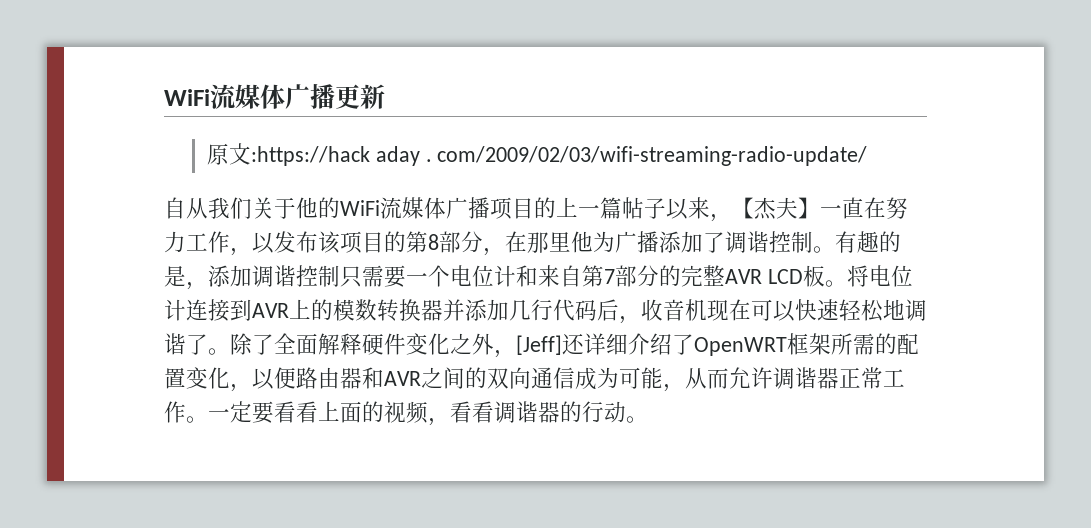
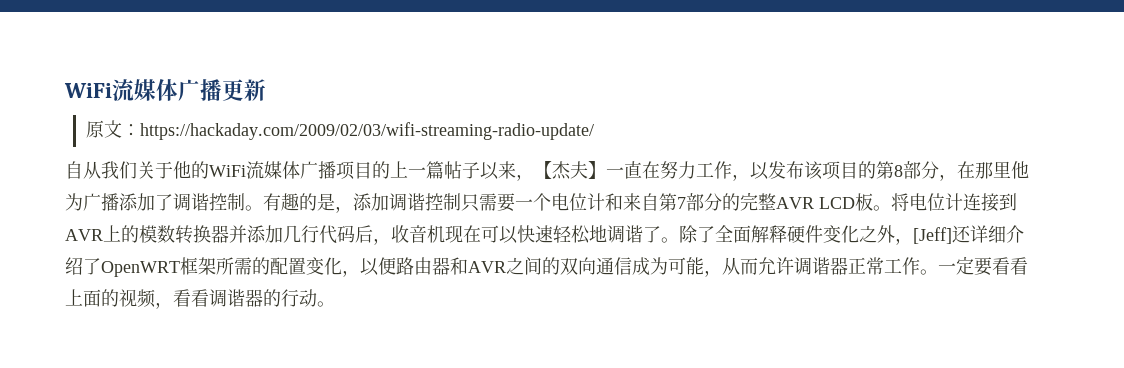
- 原文:https://hack aday . com/2009/02/03/wifi-streaming-radio-update/
+ 原文：https://hackaday.com/2009/02/03/wifi-streaming-radio-update/

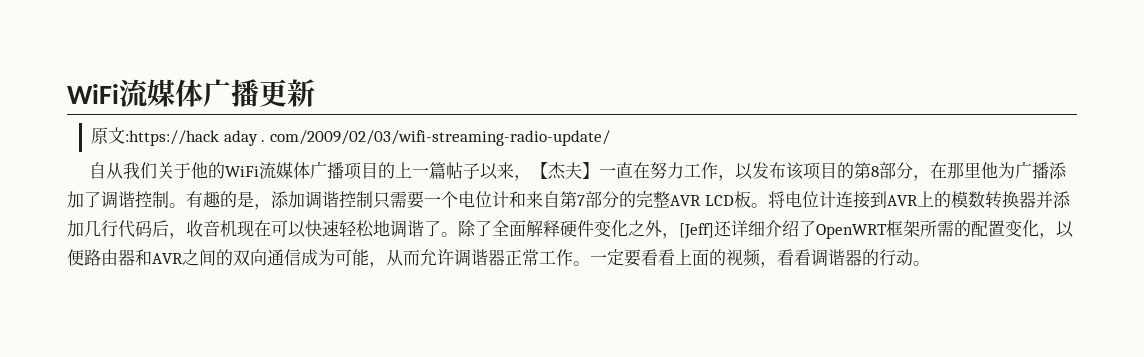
- 原文：https://hackaday.com/2009/02/03/wifi-streaming-radio-update/
+ 原文:https://hack aday . com/2009/02/03/wifi-streaming-radio-update/

